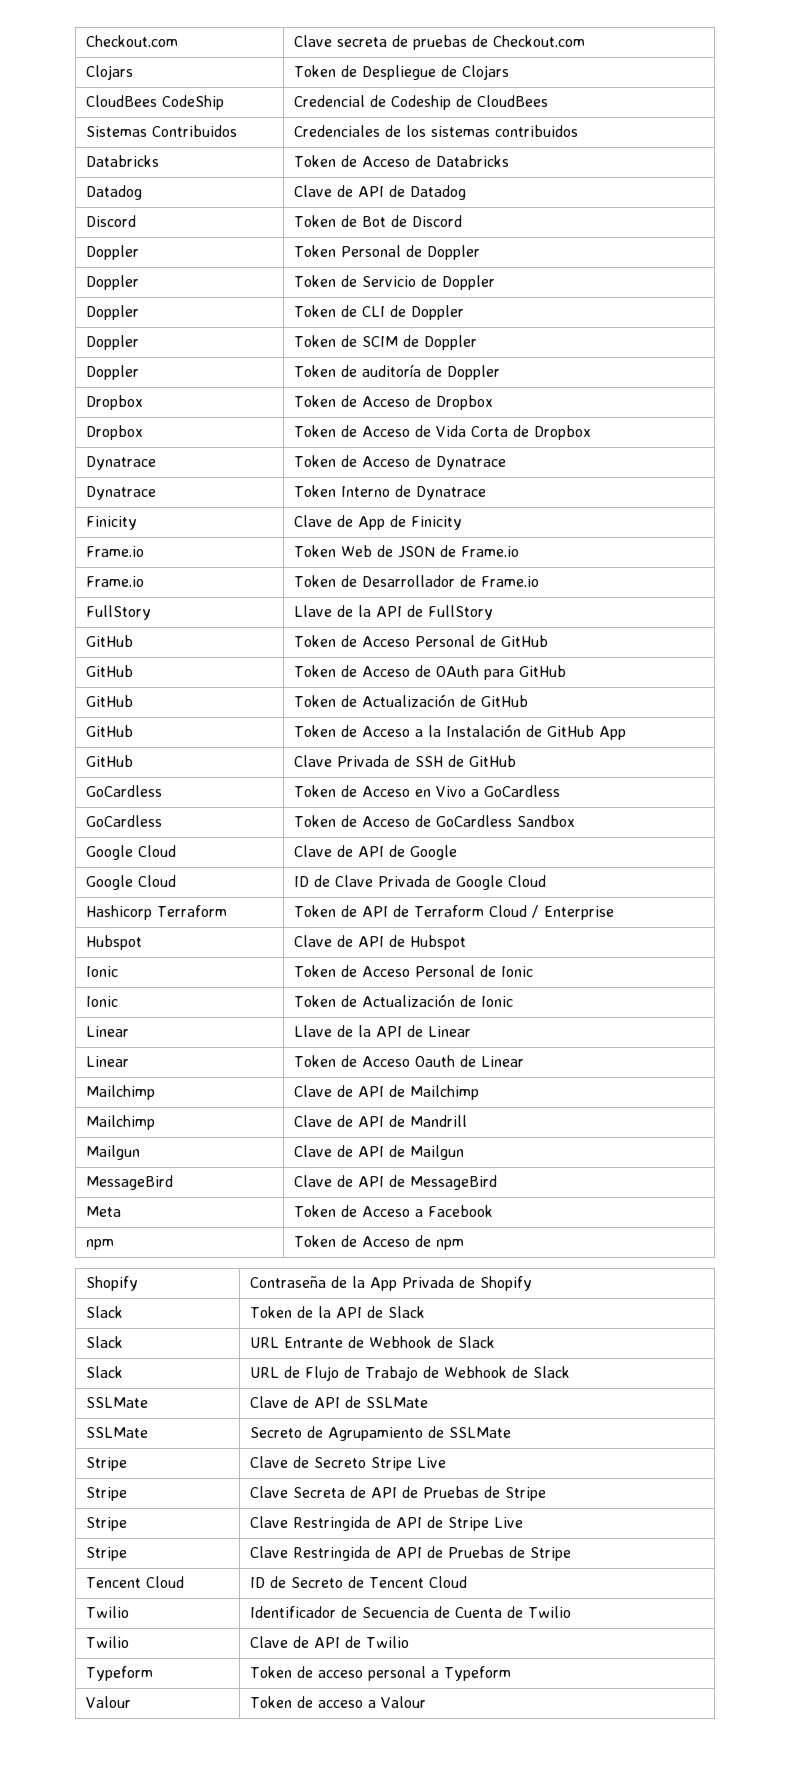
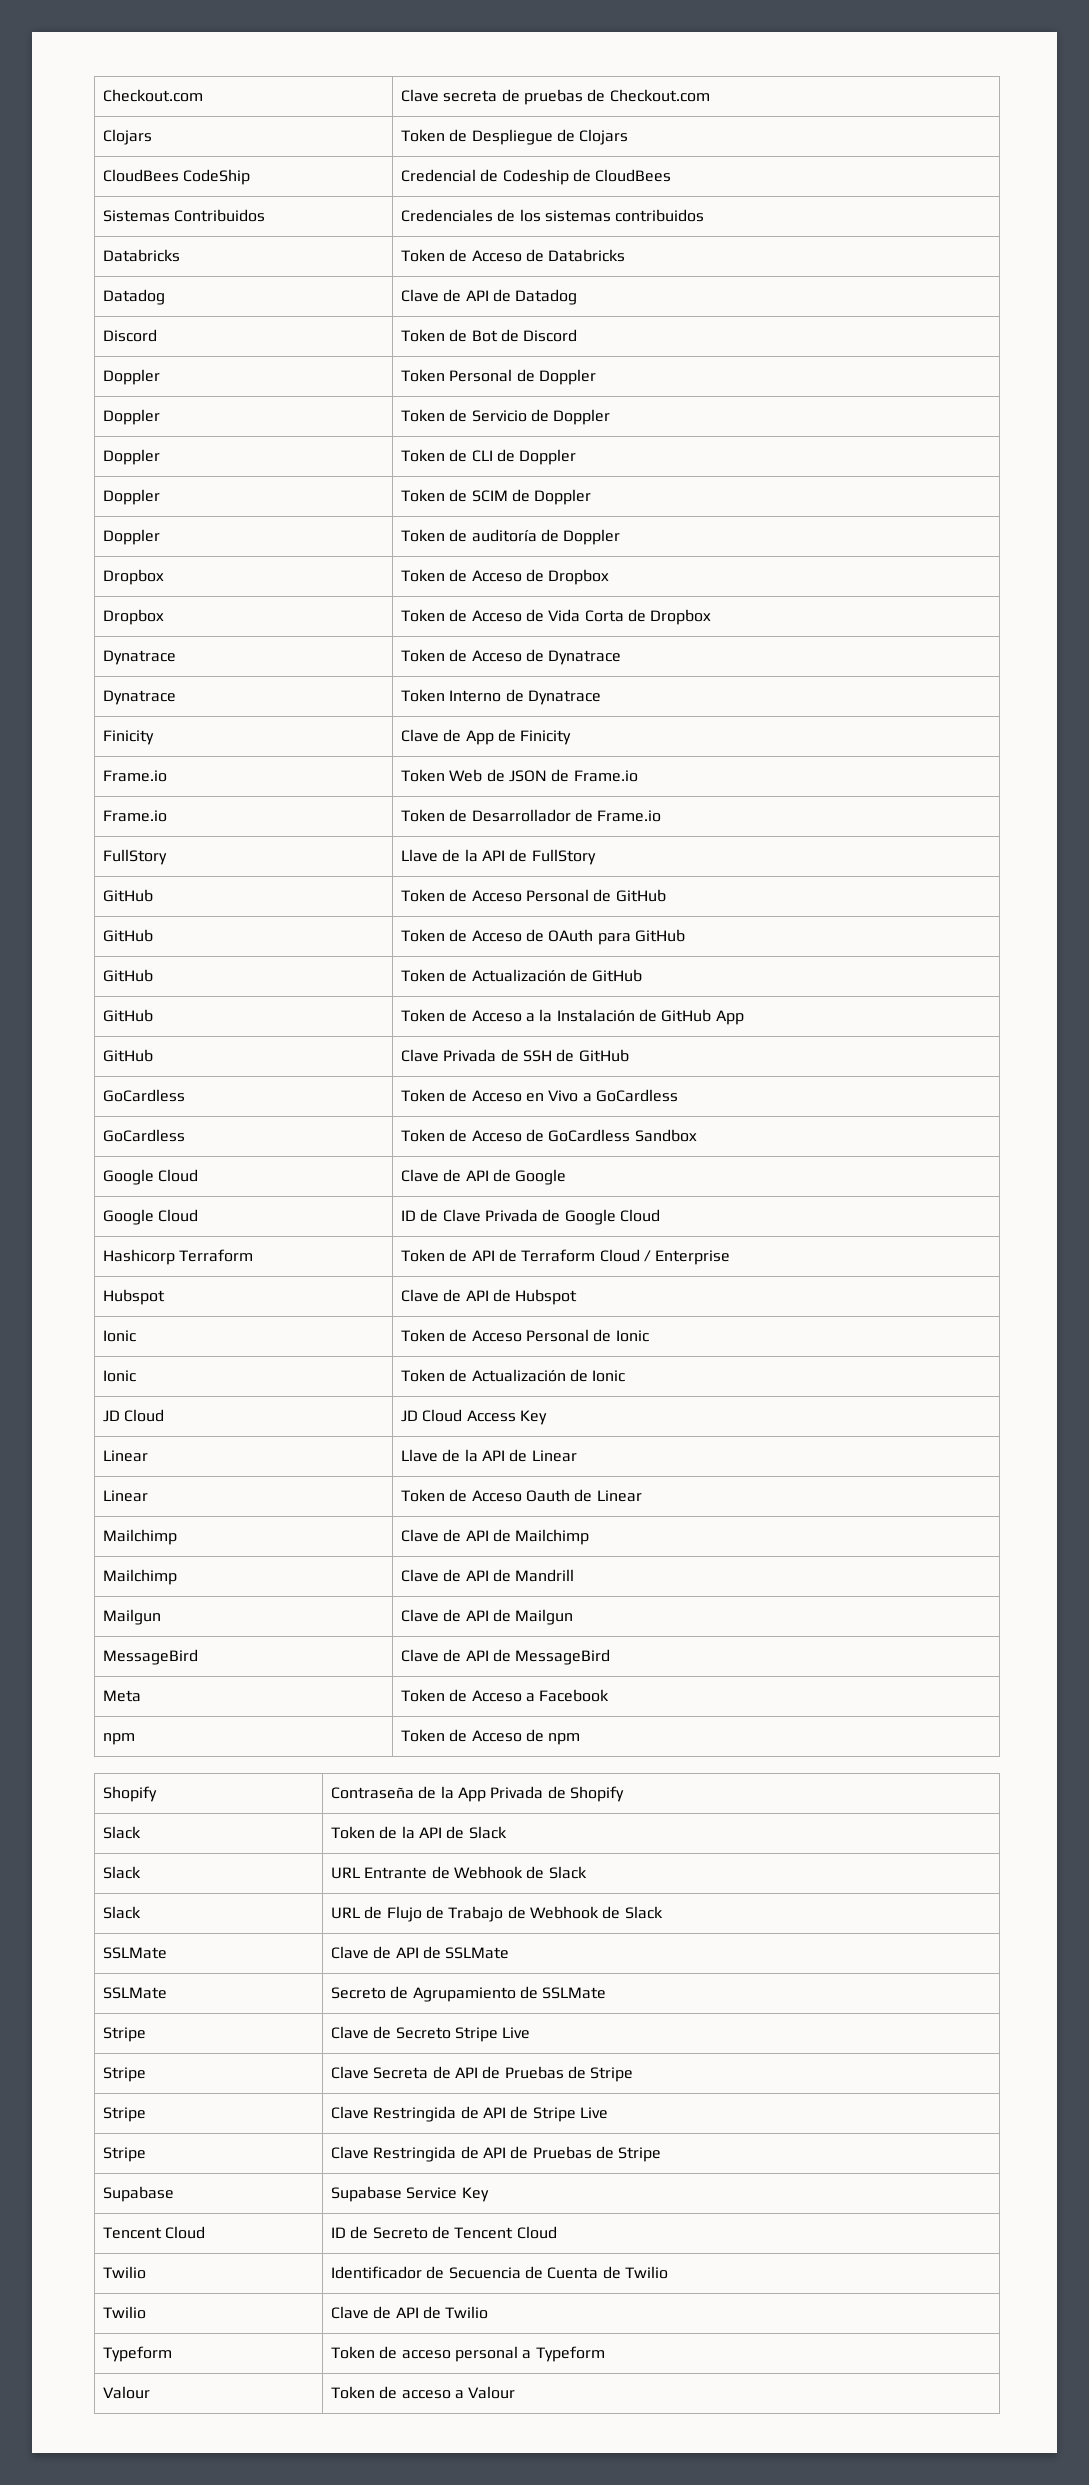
+ JD Cloud | JD Cloud Access Key
+ Supabase | Supabase Service Key

